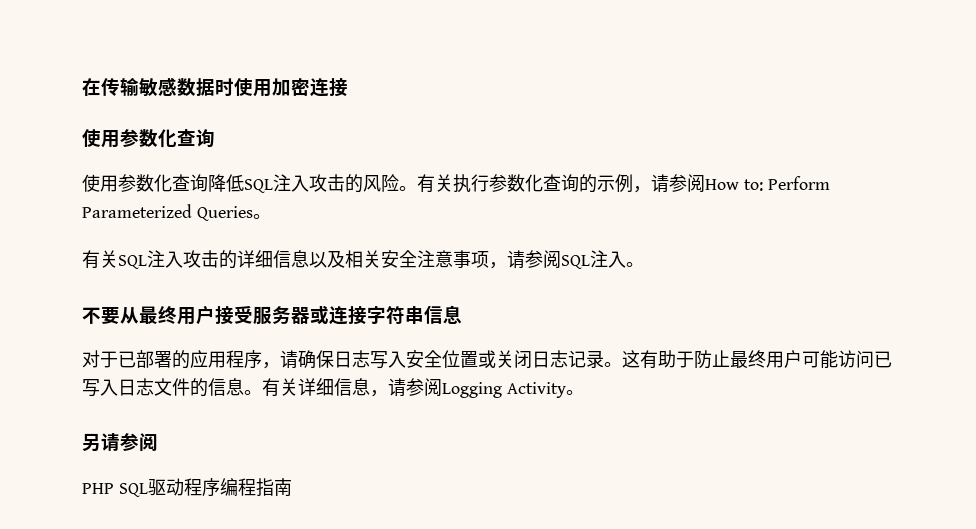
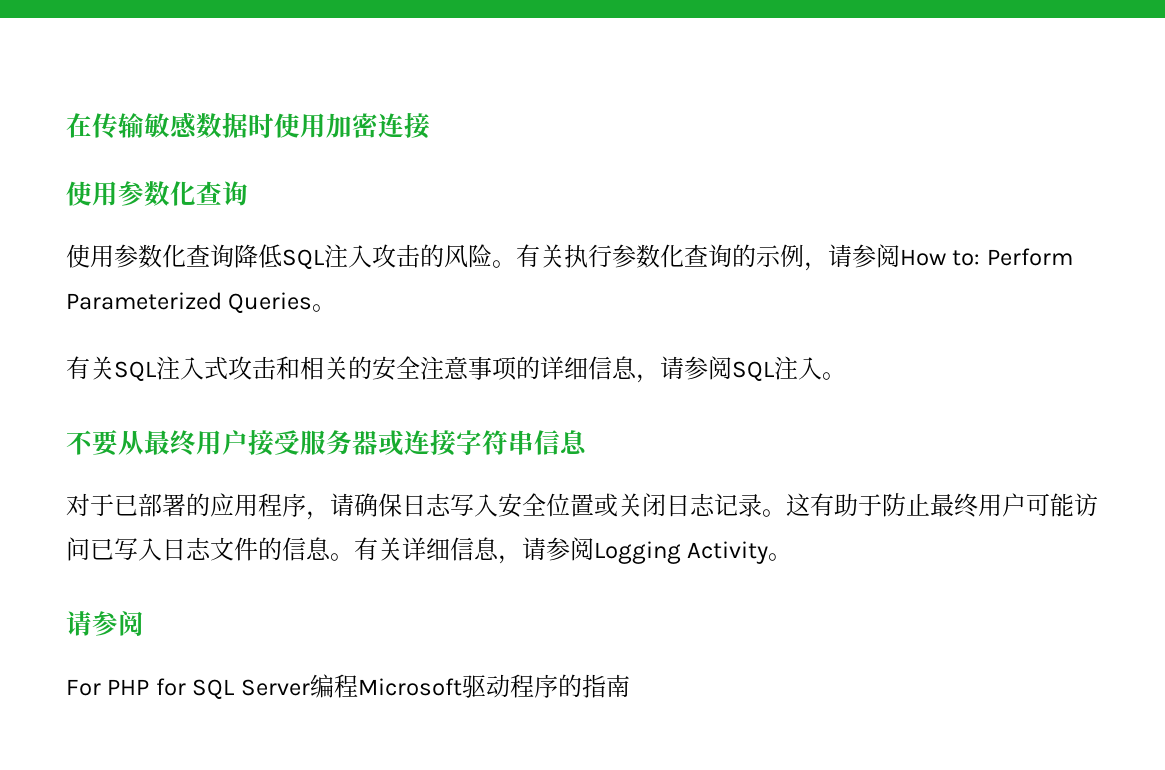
- 有关SQL注入攻击的详细信息以及相关安全注意事项，请参阅SQL注入。
+ 有关SQL注入式攻击和相关的安全注意事项的详细信息，请参阅SQL注入。
  有关详细信息，请参阅Logging Activity。
- 另请参阅
+ 请参阅
- PHP SQL驱动程序编程指南
+ For PHP for SQL Server编程Microsoft驱动程序的指南

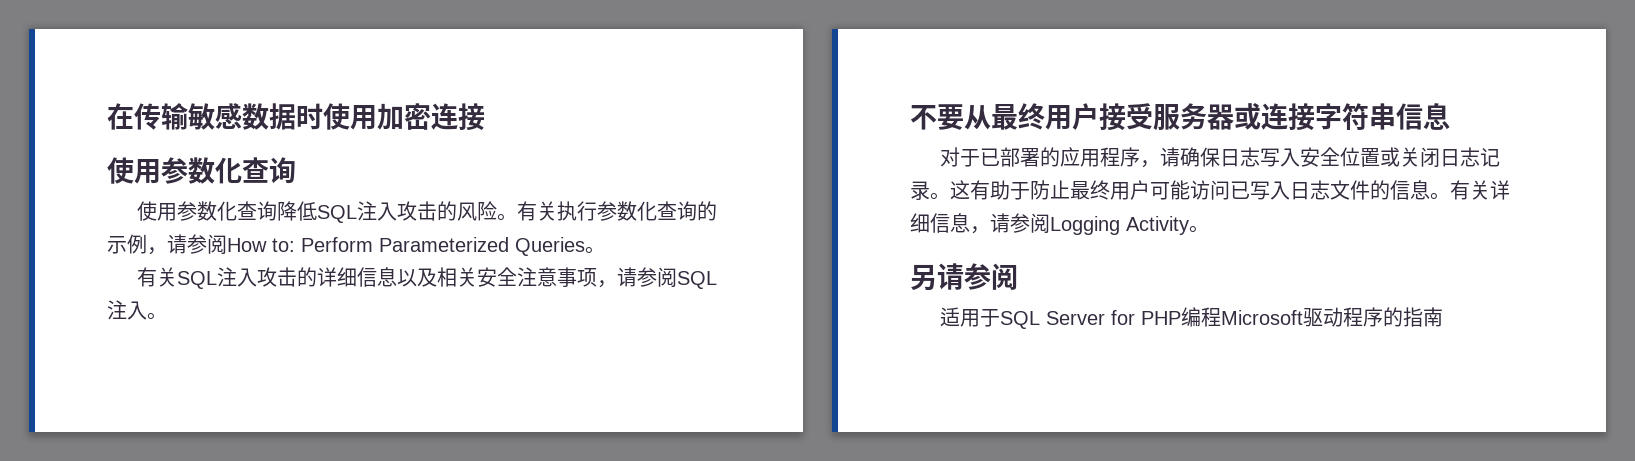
- 有关SQL注入式攻击和相关的安全注意事项的详细信息，请参阅SQL注入。
+ 有关SQL注入攻击的详细信息以及相关安全注意事项，请参阅SQL注入。
  有关详细信息，请参阅Logging Activity。
- 请参阅
+ 另请参阅
- For PHP for SQL Server编程Microsoft驱动程序的指南
+ 适用于SQL Server for PHP编程Microsoft驱动程序的指南

